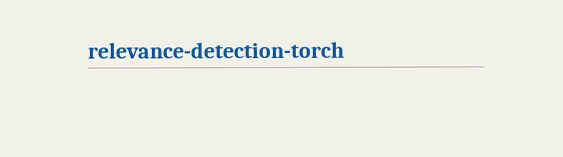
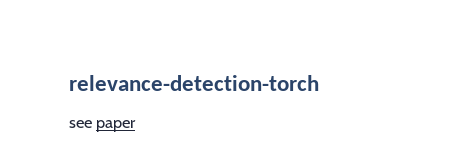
+ see paper

